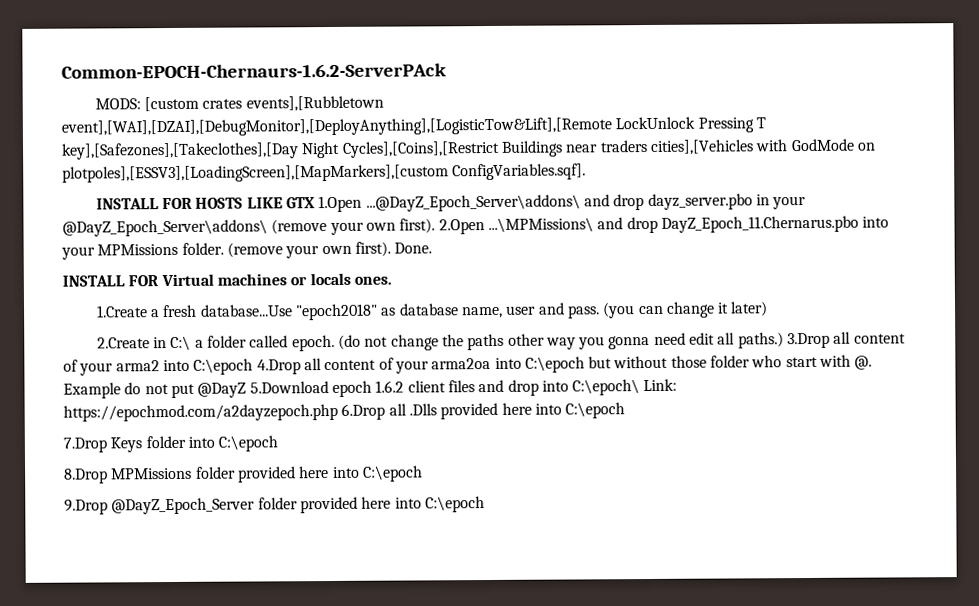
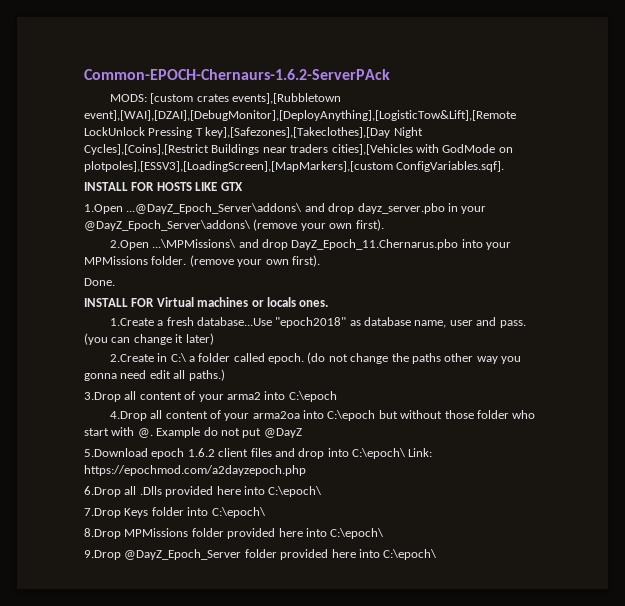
- INSTALL FOR HOSTS LIKE GTX 1.Open ...@DayZ_Epoch_Server\addons\ and drop dayz_server.pbo in your @DayZ_Epoch_Server\addons\ (remove your own first). 2.Open ...\MPMissions\ and drop DayZ_Epoch_11.Chernarus.pbo into your MPMissions folder. (remove your own first). Done.
+ INSTALL FOR HOSTS LIKE GTX
+ 1.Open ...@DayZ_Epoch_Server\addons\ and drop dayz_server.pbo in your @DayZ_Epoch_Server\addons\ (remove your own first).
+ 2.Open ...\MPMissions\ and drop DayZ_Epoch_11.Chernarus.pbo into your MPMissions folder. (remove your own first).
+ Done.
- (do not change the paths other way you gonna need edit all paths.) 3.Drop all content of your arma2 into C:\epoch 4.Drop all content of your arma2oa into C:\epoch but without those folder who start with @.
+ (do not change the paths other way you gonna need edit all paths.)
+ 3.Drop all content of your arma2 into C:\epoch
+ 4.Drop all content of your arma2oa into C:\epoch but without those folder who start with @.
- Example do not put @DayZ 5.Download epoch 1.6.2 client files and drop into C:\epoch\ Link: https://epochmod.com/a2dayzepoch.php 6.Drop all .Dlls provided here into C:\epoch
+ Example do not put @DayZ
+ 5.Download epoch 1.6.2 client files and drop into C:\epoch\ Link: https://epochmod.com/a2dayzepoch.php
+ 6.Drop all .Dlls provided here into C:\epoch\
- 7.Drop Keys folder into C:\epoch
+ 7.Drop Keys folder into C:\epoch\
- 8.Drop MPMissions folder provided here into C:\epoch
+ 8.Drop MPMissions folder provided here into C:\epoch\
- 9.Drop @DayZ_Epoch_Server folder provided here into C:\epoch
+ 9.Drop @DayZ_Epoch_Server folder provided here into C:\epoch\

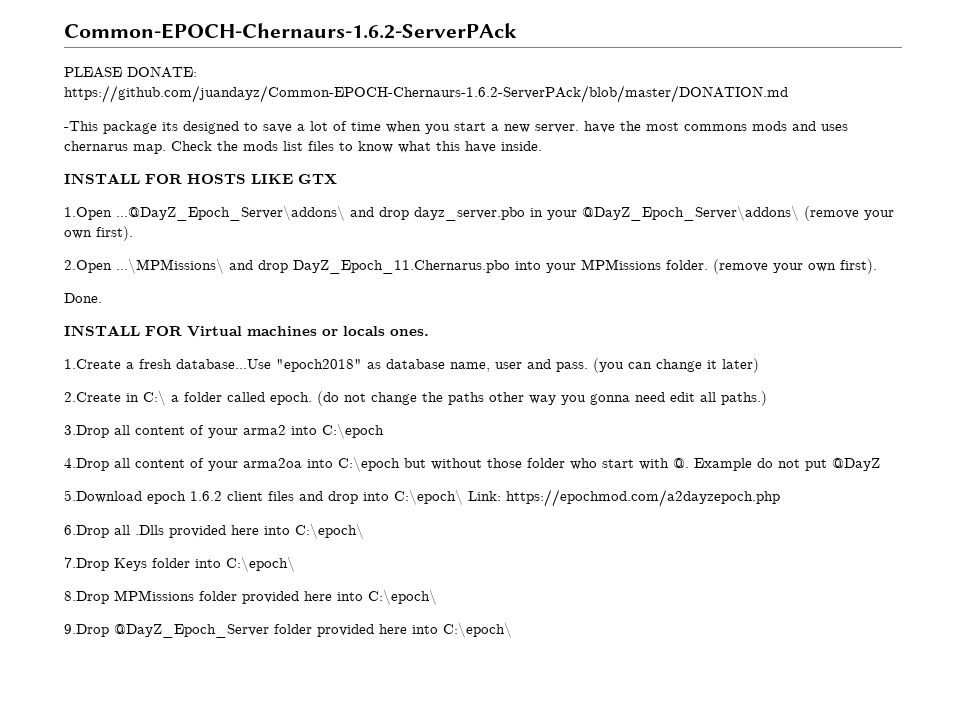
- MODS: [custom crates events],[Rubbletown event],[WAI],[DZAI],[DebugMonitor],[DeployAnything],[LogisticTow&Lift],[Remote LockUnlock Pressing T key],[Safezones],[Takeclothes],[Day Night Cycles],[Coins],[Restrict Buildings near traders cities],[Vehicles with GodMode on plotpoles],[ESSV3],[LoadingScreen],[MapMarkers],[custom ConfigVariables.sqf].
+ PLEASE DONATE: https://github.com/juandayz/Common-EPOCH-Chernaurs-1.6.2-ServerPAck/blob/master/DONATION.md
+ -This package its designed to save a lot of time when you start a new server. have the most commons mods and uses chernarus map. Check the mods list files to know what this have inside.

